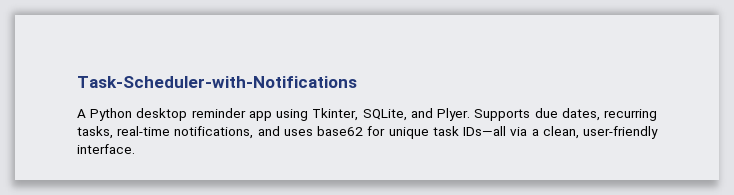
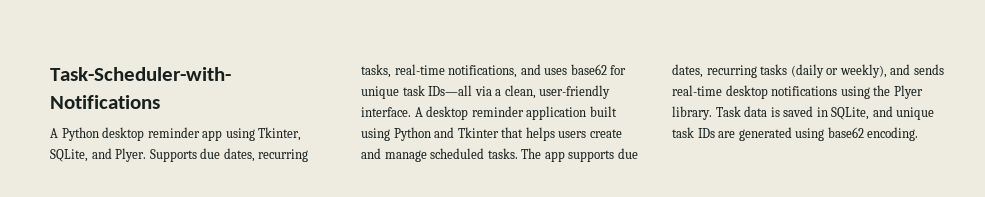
+ A desktop reminder application built using Python and Tkinter that helps users create and manage scheduled tasks. The app supports due dates, recurring tasks (daily or weekly), and sends real-time desktop notifications using the Plyer library. Task data is saved in SQLite, and unique task IDs are generated using base62 encoding.

